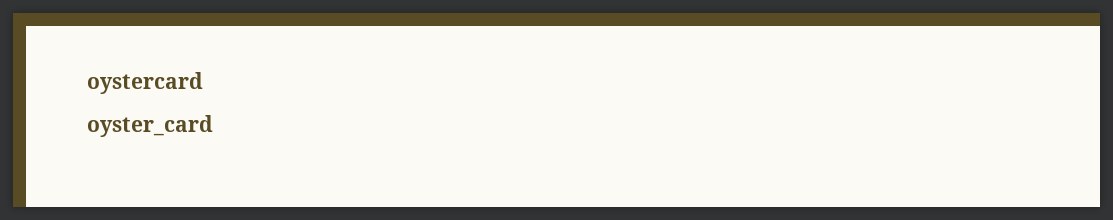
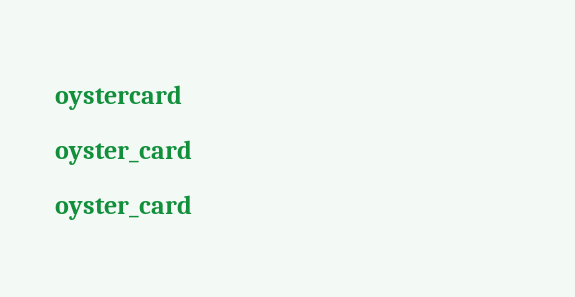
  oystercard
+ oyster_card

